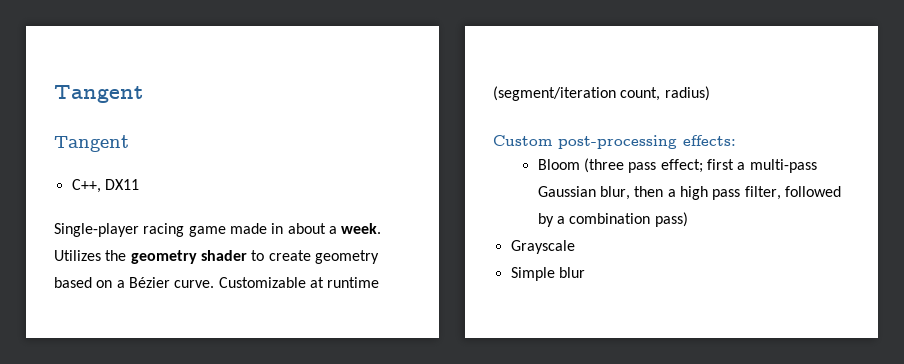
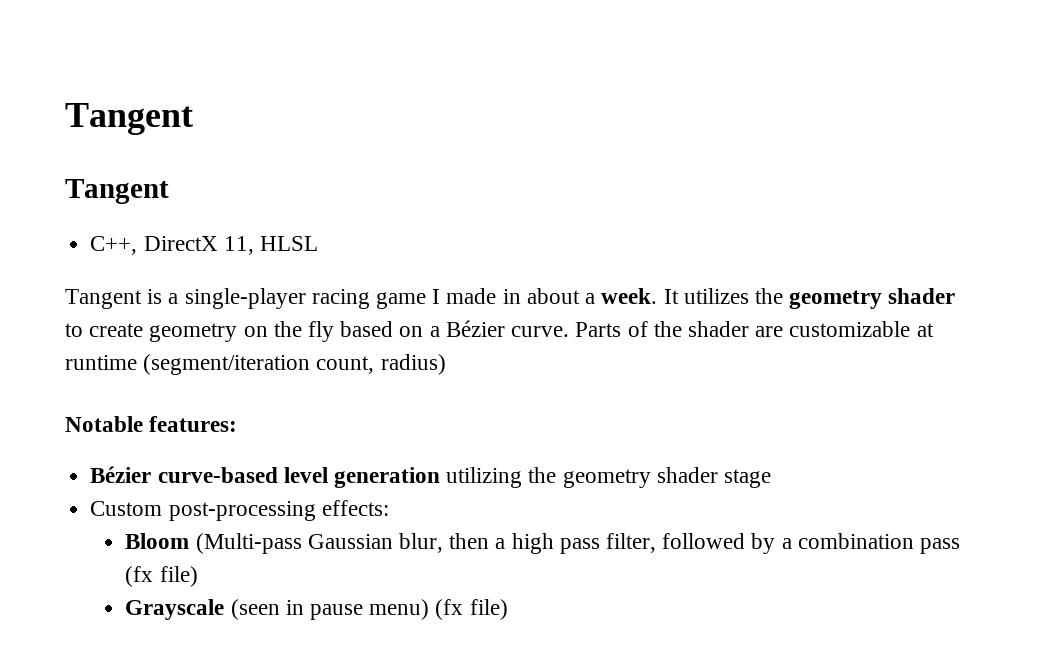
- C++, DX11
- Single-player racing game made in about a week.
+ C++, DirectX 11, HLSL
+ Tangent is a single-player racing game I made in about a week.
- Utilizes the geometry shader to create geometry based on a Bézier curve.
+ It utilizes the geometry shader to create geometry on the fly based on a Bézier curve.
- Customizable at runtime (segment/iteration count, radius)
+ Parts of the shader are customizable at runtime (segment/iteration count, radius)
+ Notable features:
+ Bézier curve-based level generation utilizing the geometry shader stage
  Custom post-processing effects:
- Bloom (three pass effect; first a multi-pass Gaussian blur, then a high pass filter, followed by a combination pass)
- Grayscale
- Simple blur
+ Bloom (Multi-pass Gaussian blur, then a high pass filter, followed by a combination pass (fx file)
+ Grayscale (seen in pause menu) (fx file)

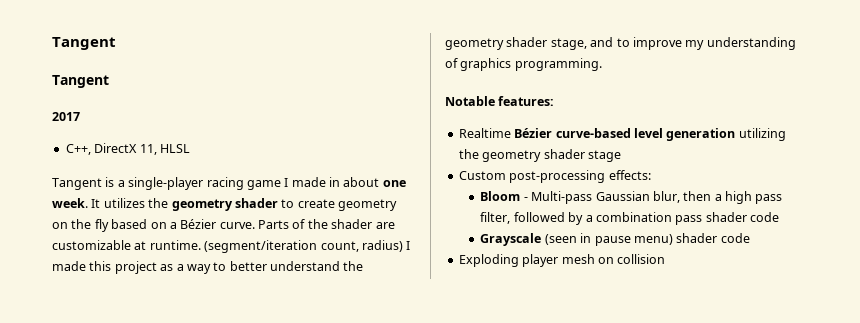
+ 2017
- Tangent is a single-player racing game I made in about a week.
+ Tangent is a single-player racing game I made in about one week.
- Parts of the shader are customizable at runtime (segment/iteration count, radius)
+ Parts of the shader are customizable at runtime. (segment/iteration count, radius) I made this project as a way to better understand the geometry shader stage, and to improve my understanding of graphics programming.
- Bézier curve-based level generation utilizing the geometry shader stage
+ Realtime Bézier curve-based level generation utilizing the geometry shader stage
- Bloom (Multi-pass Gaussian blur, then a high pass filter, followed by a combination pass (fx file)
+ Bloom - Multi-pass Gaussian blur, then a high pass filter, followed by a combination pass shader code
- Grayscale (seen in pause menu) (fx file)
+ Grayscale (seen in pause menu) shader code
+ Exploding player mesh on collision

